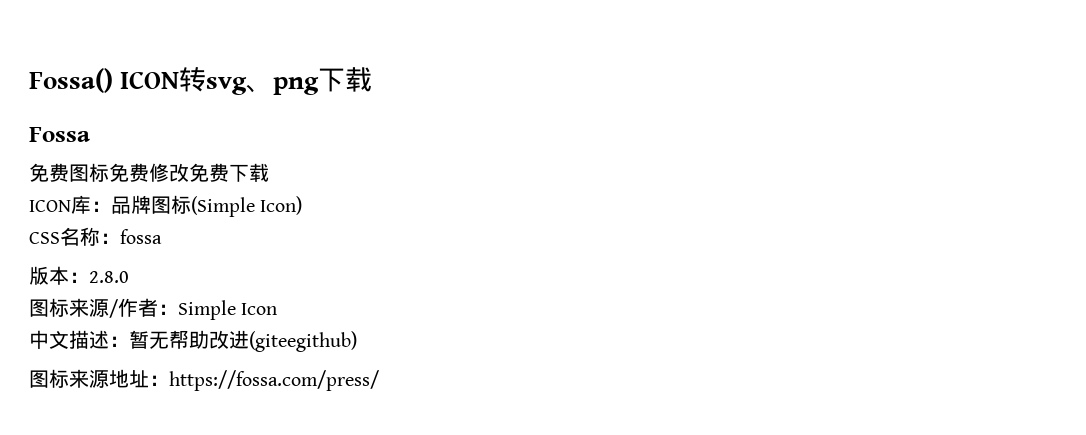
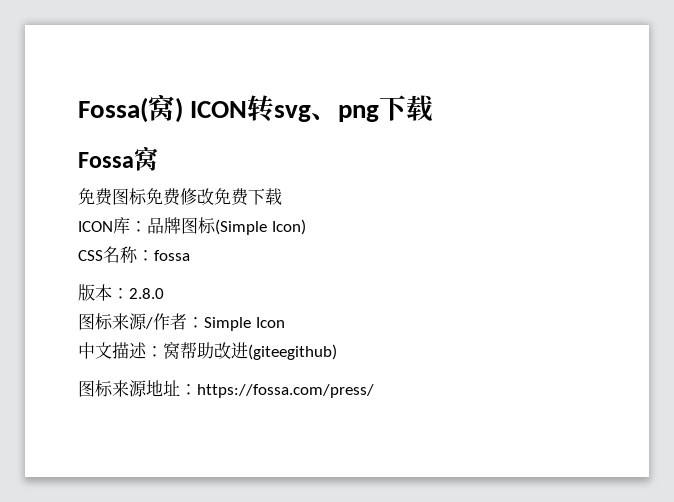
- Fossa() ICON转svg、png下载
+ Fossa(窝) ICON转svg、png下载
- Fossa
+ Fossa窝
- 中文描述：暂无帮助改进(giteegithub)
+ 中文描述：窝帮助改进(giteegithub)

